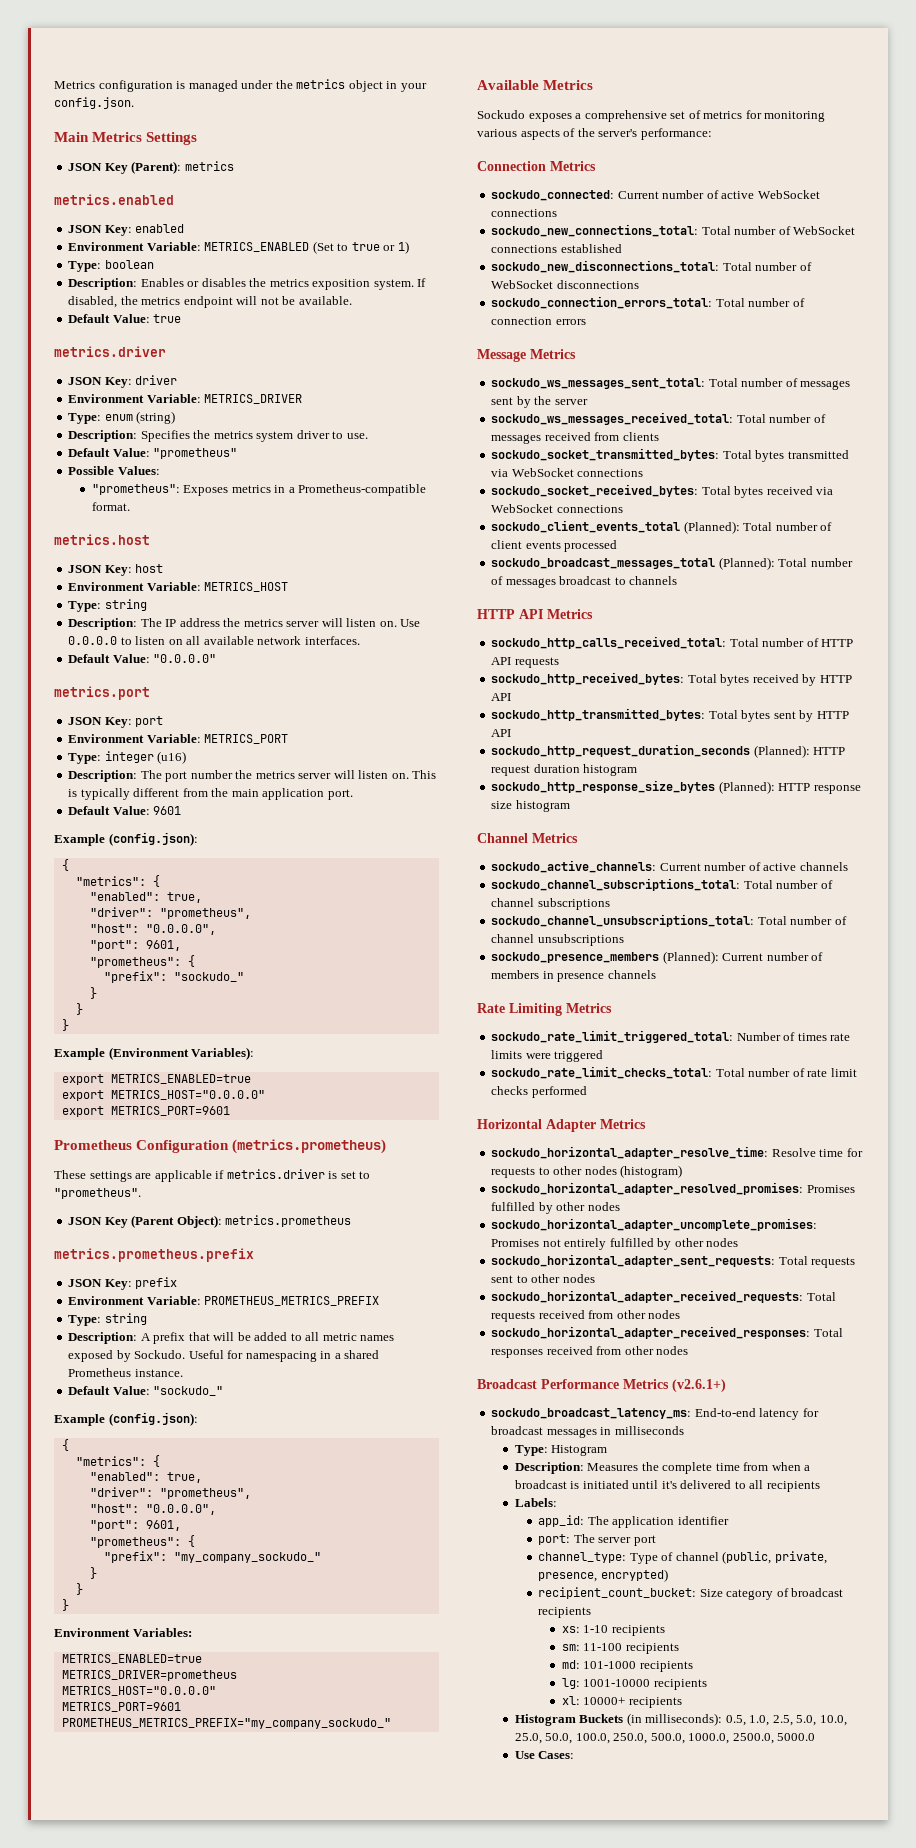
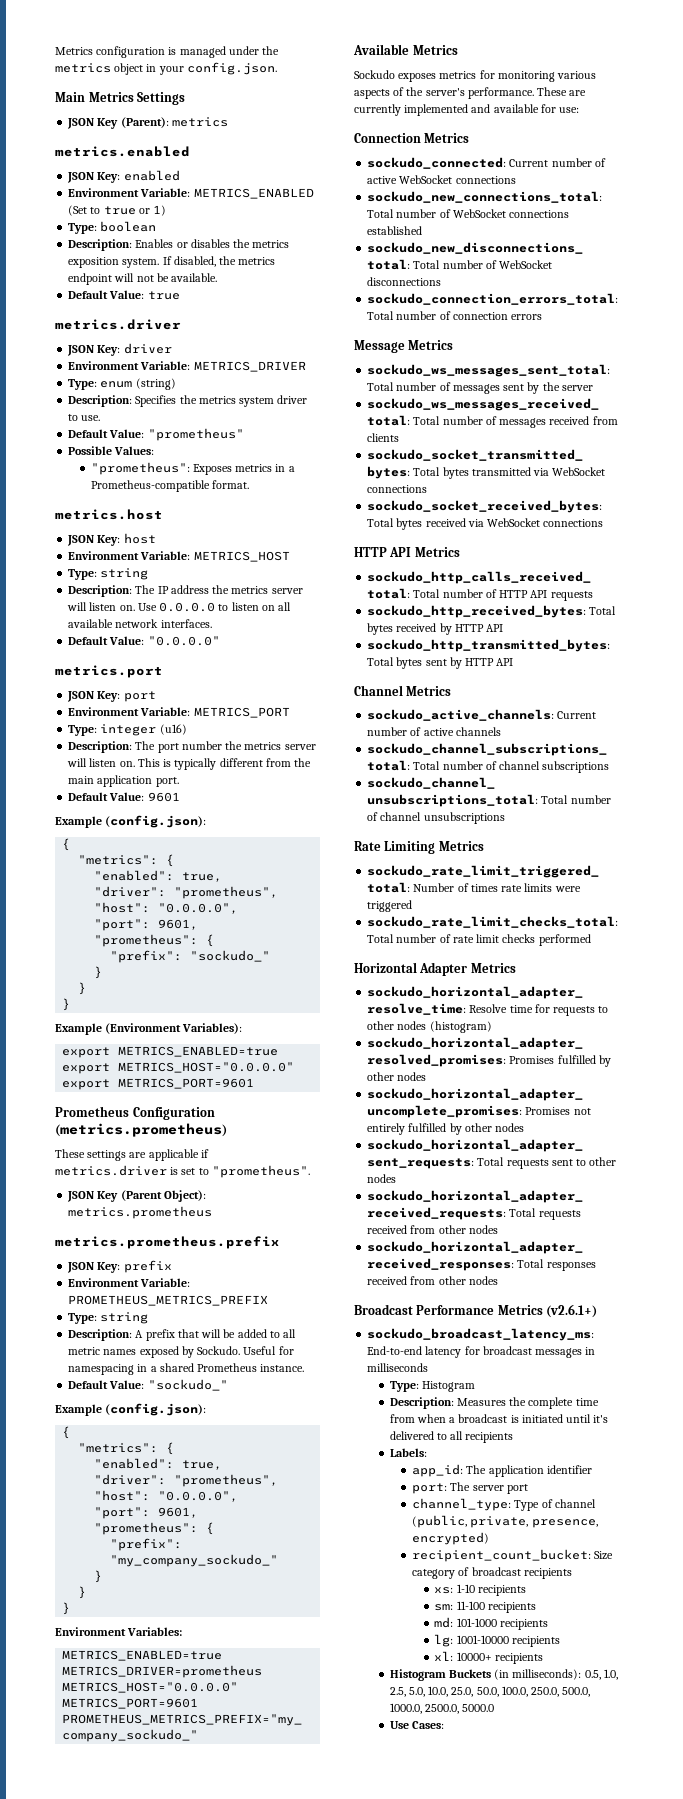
- Sockudo exposes a comprehensive set of metrics for monitoring various aspects of the server's performance:
+ Sockudo exposes metrics for monitoring various aspects of the server's performance. These are currently implemented and available for use:
- sockudo_client_events_total (Planned): Total number of client events processed
- sockudo_broadcast_messages_total (Planned): Total number of messages broadcast to channels
- sockudo_http_request_duration_seconds (Planned): HTTP request duration histogram
- sockudo_http_response_size_bytes (Planned): HTTP response size histogram
- sockudo_presence_members (Planned): Current number of members in presence channels

